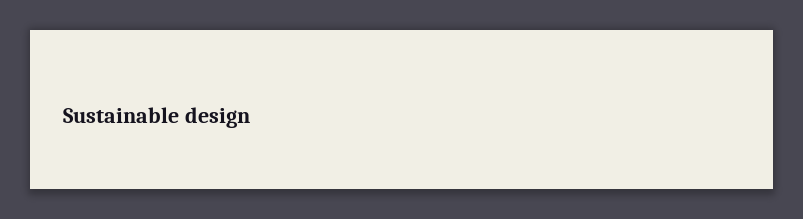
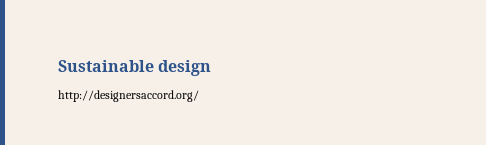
+ http://designersaccord.org/

